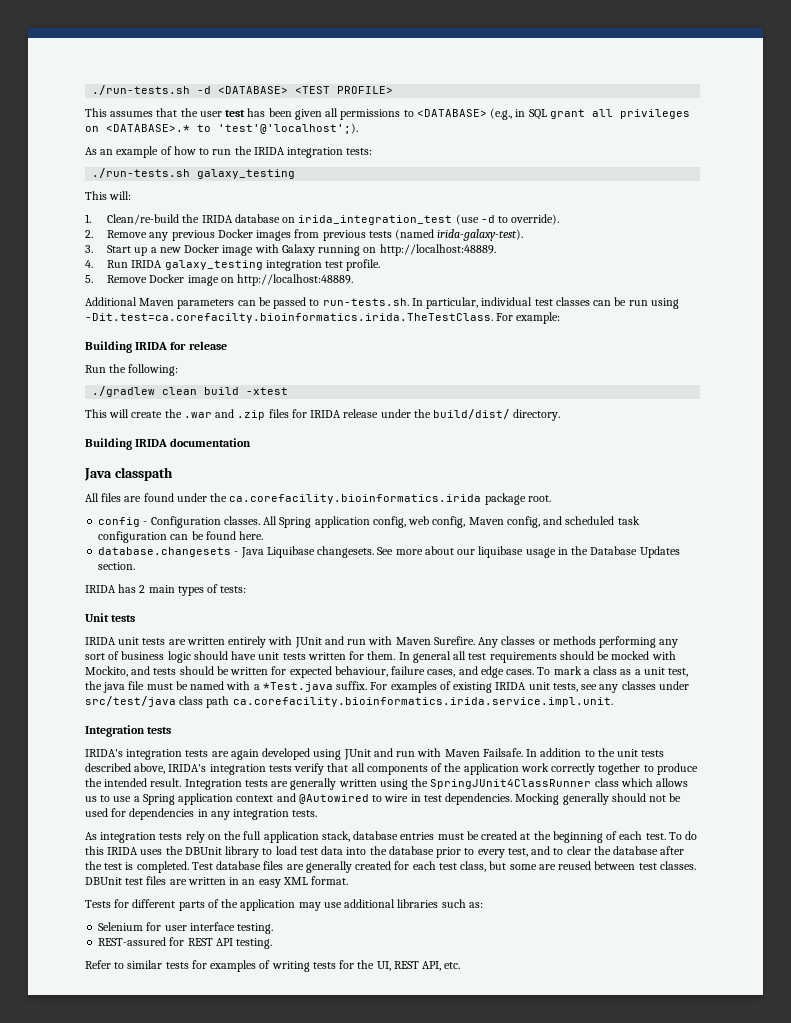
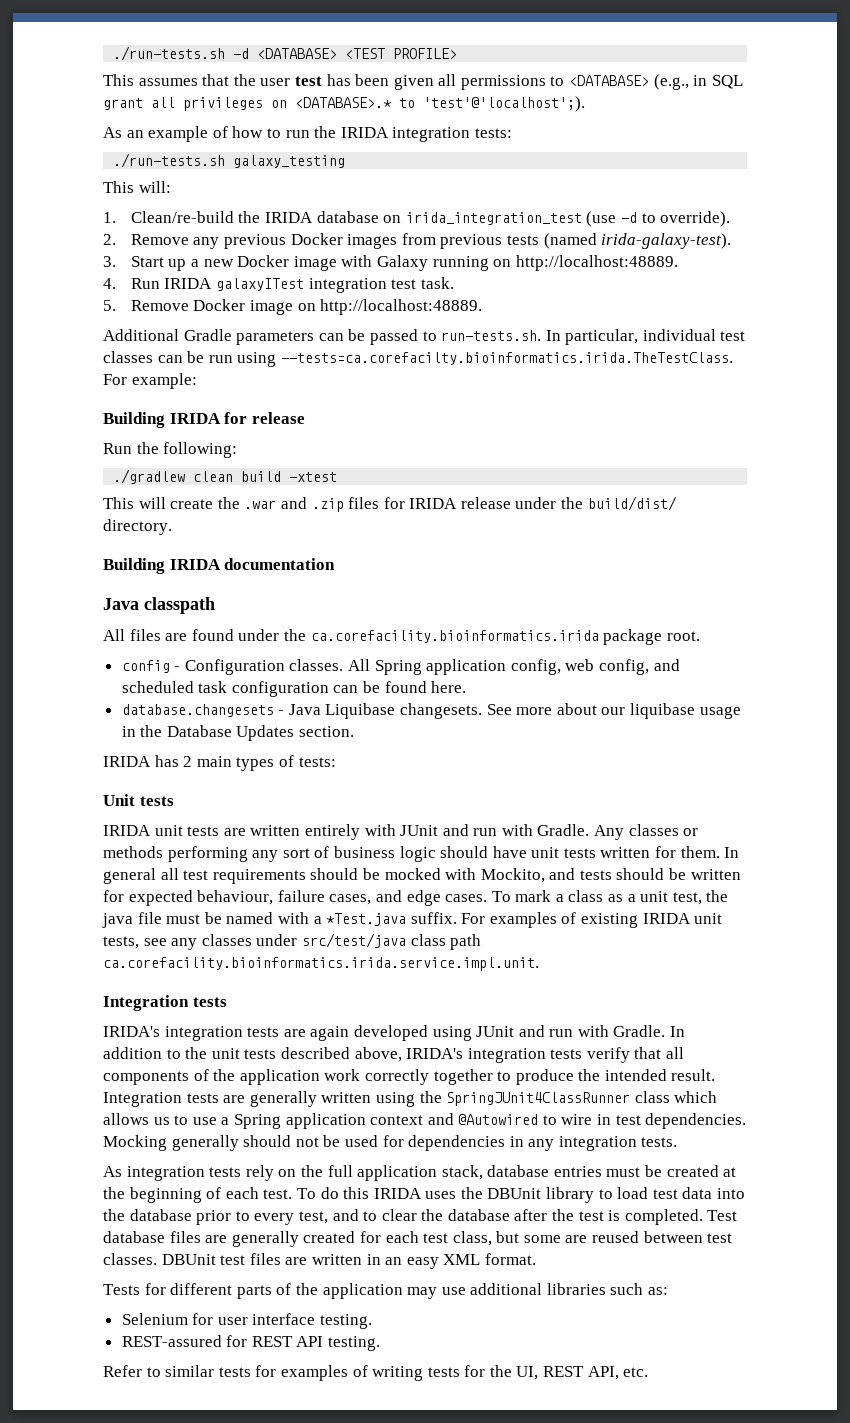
- 4. Run IRIDA galaxy_testing integration test profile.
+ 4. Run IRIDA galaxyITest integration test task.
- Additional Maven parameters can be passed to run-tests.sh. In particular, individual test classes can be run using -Dit.test=ca.corefacilty.bioinformatics.irida.TheTestClass. For example:
+ Additional Gradle parameters can be passed to run-tests.sh. In particular, individual test classes can be run using --tests=ca.corefacilty.bioinformatics.irida.TheTestClass. For example:
- All Spring application config, web config, Maven config, and scheduled task configuration can be found here.
+ All Spring application config, web config, and scheduled task configuration can be found here.
- IRIDA unit tests are written entirely with JUnit and run with Maven Surefire.
+ IRIDA unit tests are written entirely with JUnit and run with Gradle.
- IRIDA's integration tests are again developed using JUnit and run with Maven Failsafe.
+ IRIDA's integration tests are again developed using JUnit and run with Gradle.

